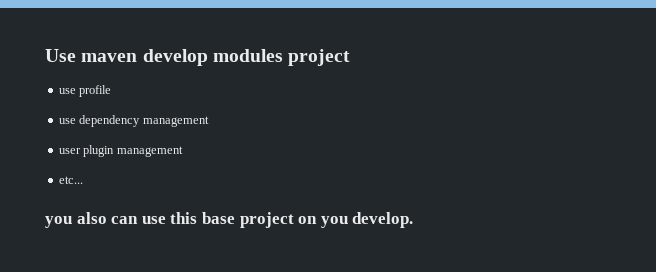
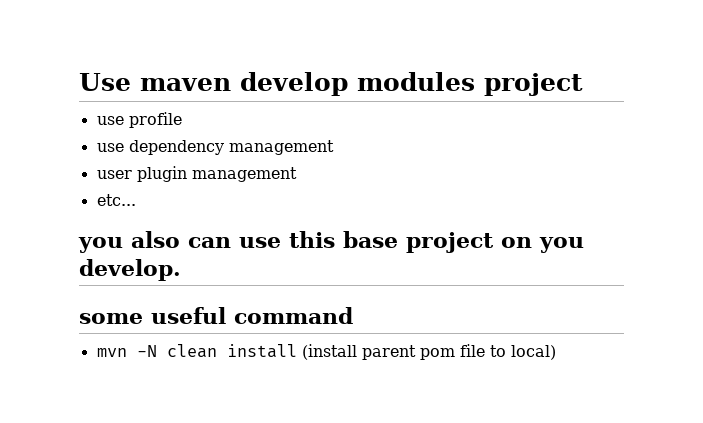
+ some useful command
+ mvn -N clean install (install parent pom file to local)

